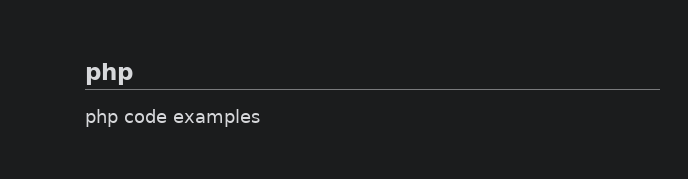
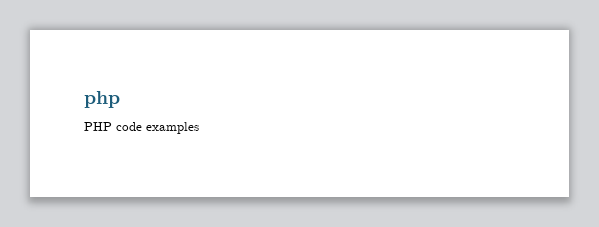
- php code examples
+ PHP code examples

